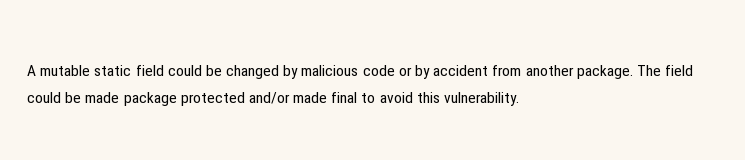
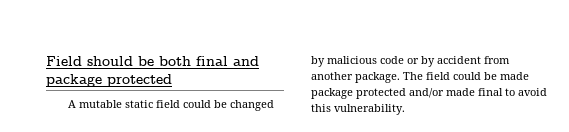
+ Field should be both final and package protected

